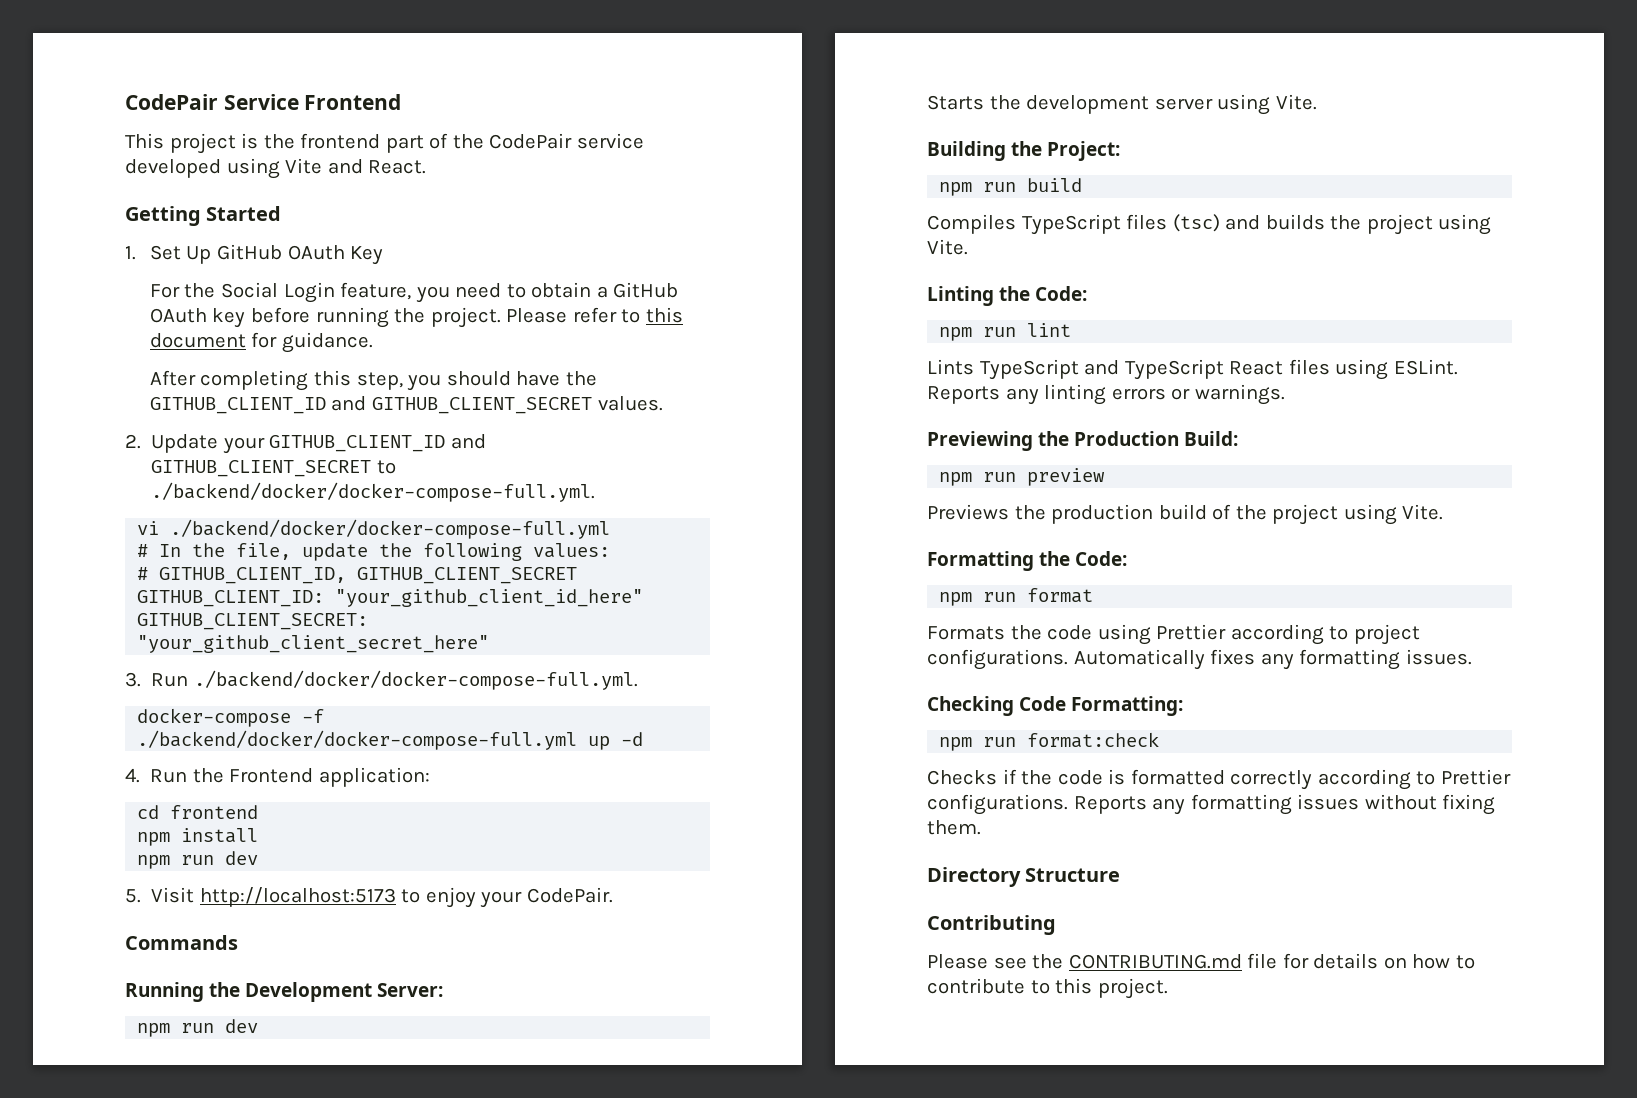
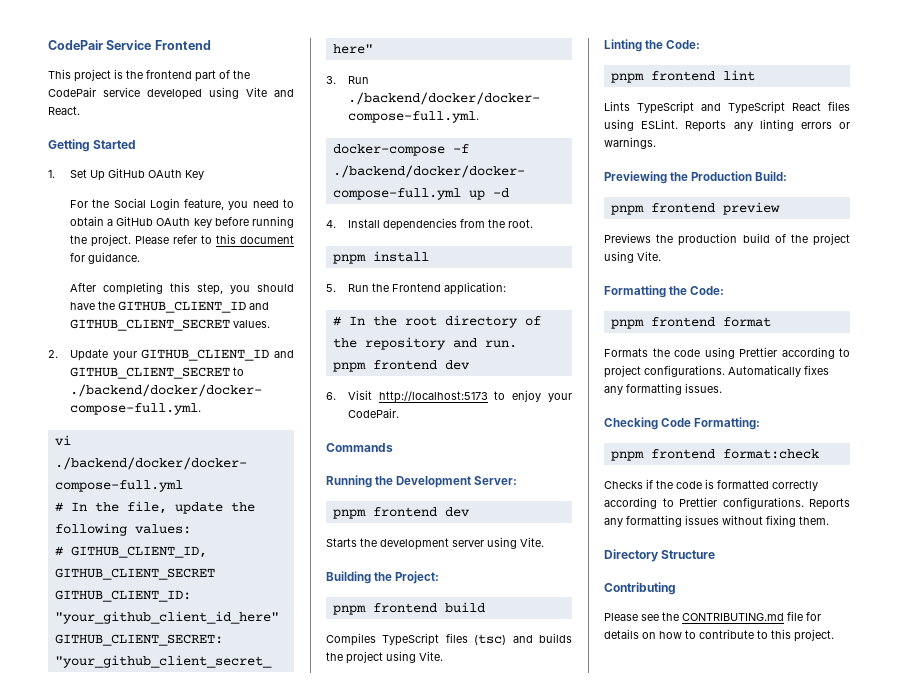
- 4. Run the Frontend application:
- cd frontend
- npm install
- npm run dev
- 5. Visit http://localhost:5173 to enjoy your CodePair.
+ 4. Install dependencies from the root.
+ pnpm install
+ 5. Run the Frontend application:
+ # In the root directory of the repository and run.
+ pnpm frontend dev
+ 6. Visit http://localhost:5173 to enjoy your CodePair.
  Running the Development Server:
- npm run dev
+ pnpm frontend dev
- npm run build
+ pnpm frontend build
- npm run lint
+ pnpm frontend lint
- npm run preview
+ pnpm frontend preview
- npm run format
+ pnpm frontend format
- npm run format:check
+ pnpm frontend format:check

